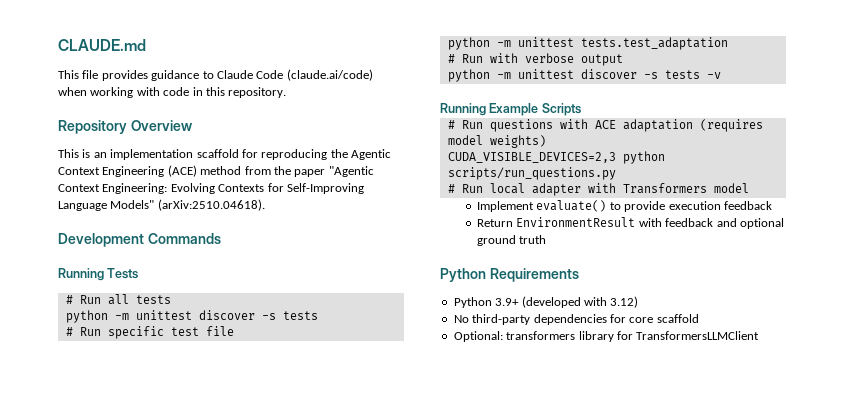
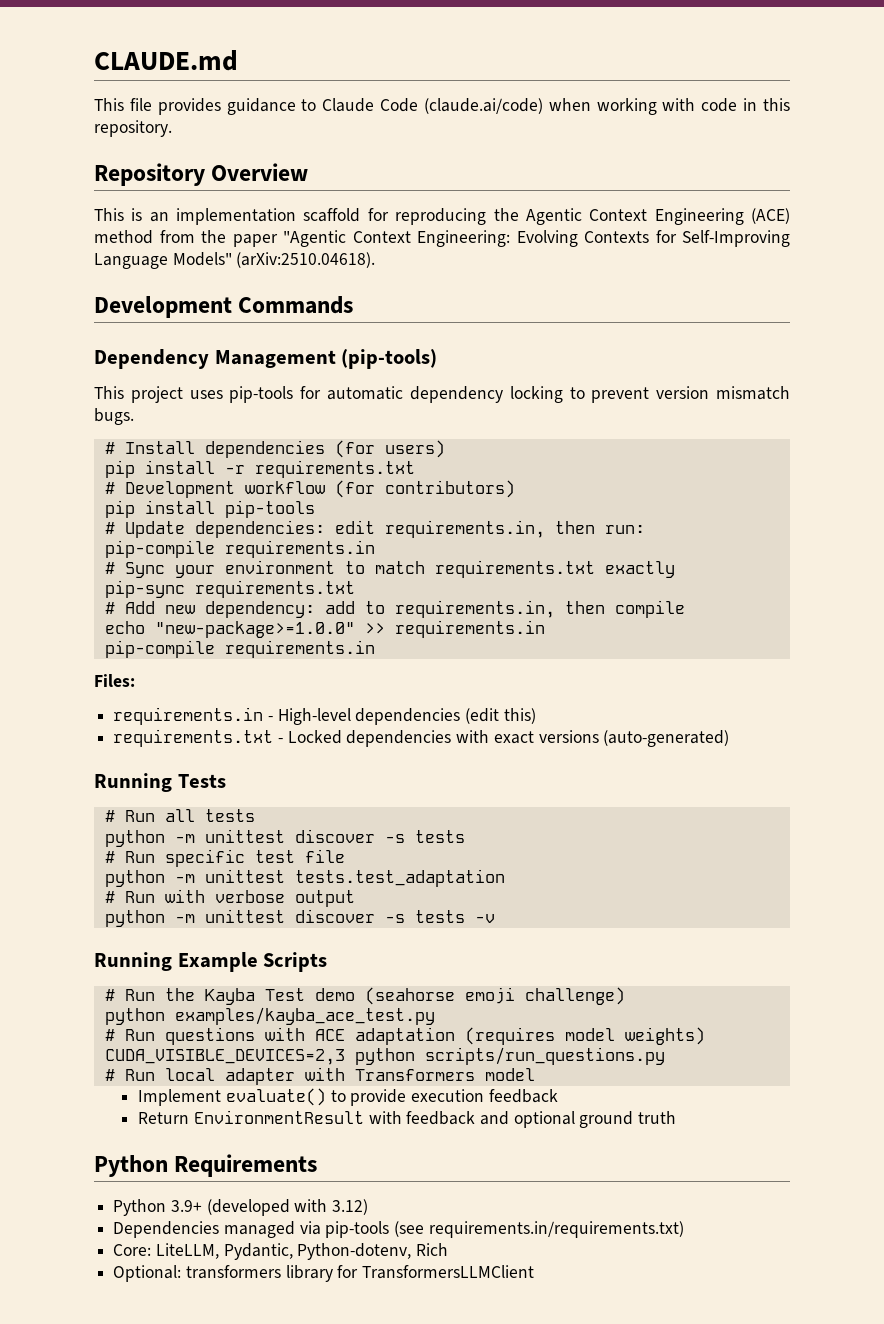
+ Dependency Management (pip-tools)
+ This project uses pip-tools for automatic dependency locking to prevent version mismatch bugs.
+ # Install dependencies (for users)
+ pip install -r requirements.txt
+ # Development workflow (for contributors)
+ pip install pip-tools
+ # Update dependencies: edit requirements.in, then run:
+ pip-compile requirements.in
+ # Sync your environment to match requirements.txt exactly
+ pip-sync requirements.txt
+ # Add new dependency: add to requirements.in, then compile
+ echo "new-package>=1.0.0" >> requirements.in
+ pip-compile requirements.in
+ Files:
+ requirements.in - High-level dependencies (edit this)
+ requirements.txt - Locked dependencies with exact versions (auto-generated)
+ # Run the Kayba Test demo (seahorse emoji challenge)
+ python examples/kayba_ace_test.py
- No third-party dependencies for core scaffold
+ Dependencies managed via pip-tools (see requirements.in/requirements.txt)
+ Core: LiteLLM, Pydantic, Python-dotenv, Rich

